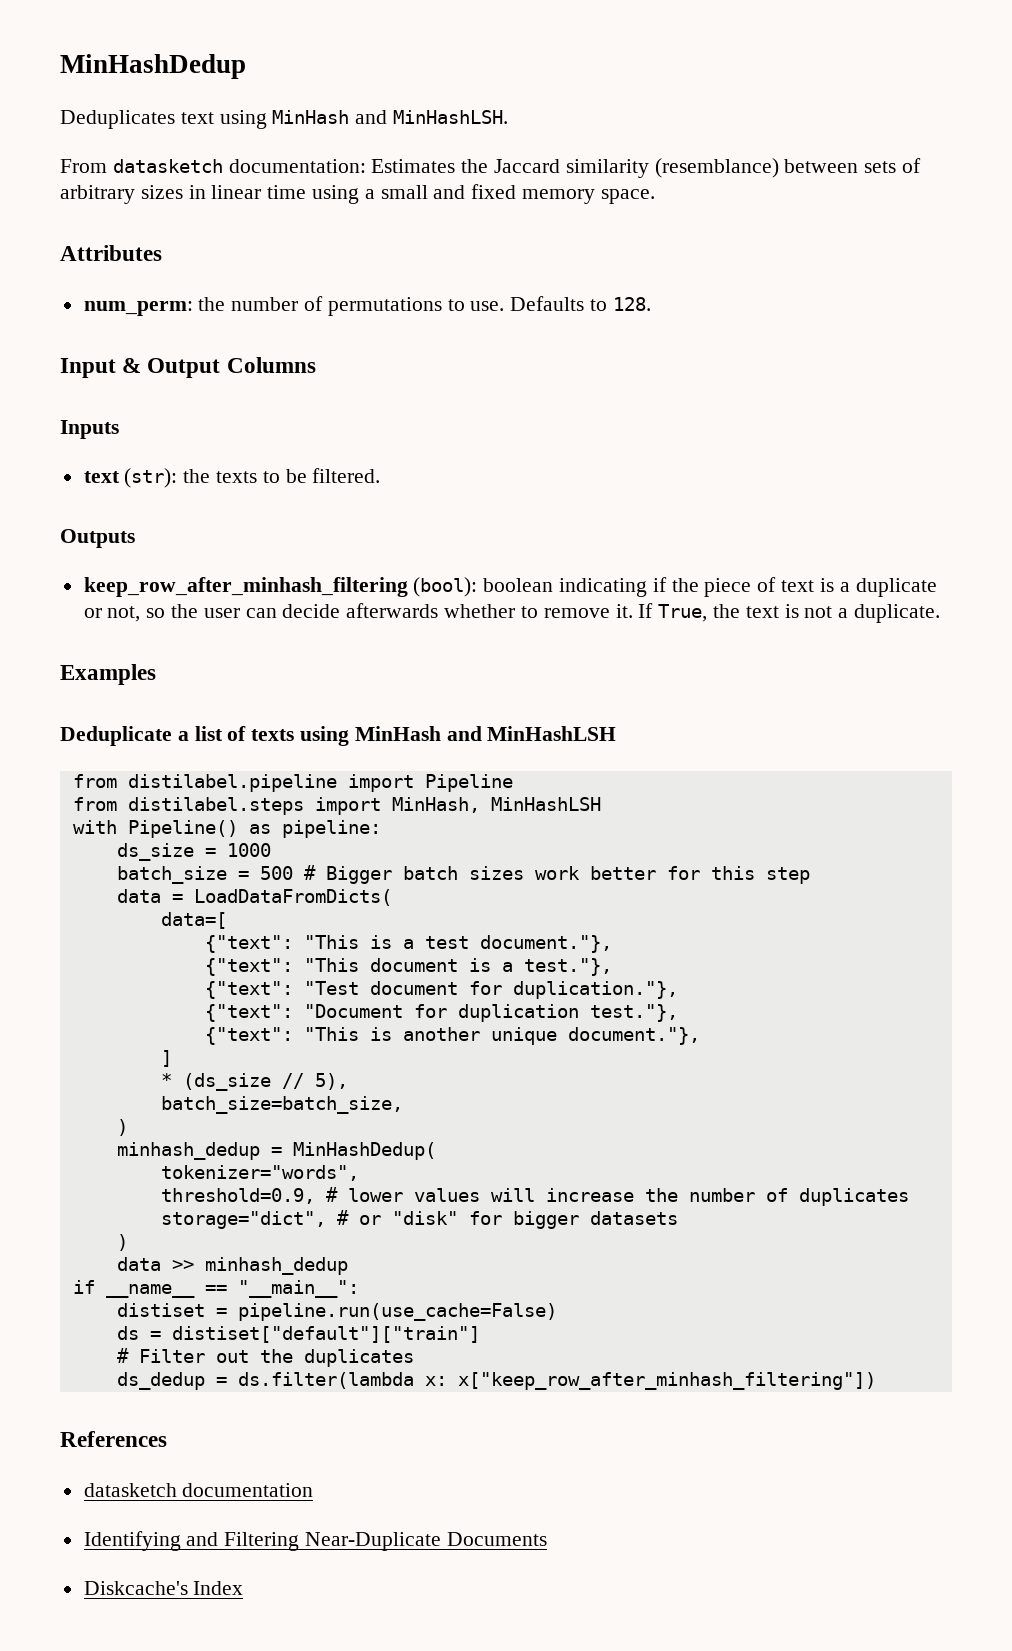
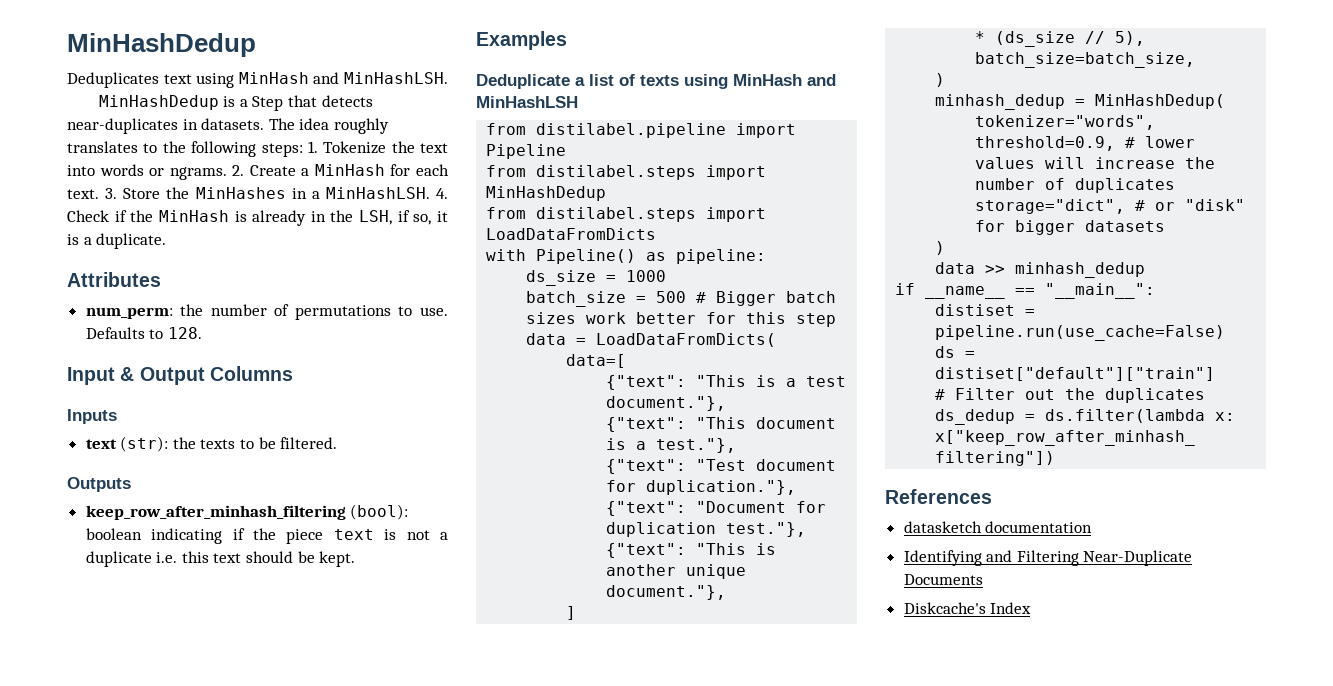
- From datasketch documentation: Estimates the Jaccard similarity (resemblance) between sets of arbitrary sizes in linear time using a small and fixed memory space.
+ MinHashDedup is a Step that detects near-duplicates in datasets. The idea roughly translates to the following steps: 1. Tokenize the text into words or ngrams. 2. Create a MinHash for each text. 3. Store the MinHashes in a MinHashLSH. 4. Check if the MinHash is already in the LSH, if so, it is a duplicate.
- keep_row_after_minhash_filtering (bool): boolean indicating if the piece of text is a duplicate or not, so the user can decide afterwards whether to remove it. If True, the text is not a duplicate.
+ keep_row_after_minhash_filtering (bool): boolean indicating if the piece text is not a duplicate i.e. this text should be kept.
- from distilabel.steps import MinHash, MinHashLSH
+ from distilabel.steps import MinHashDedup
+ from distilabel.steps import LoadDataFromDicts

